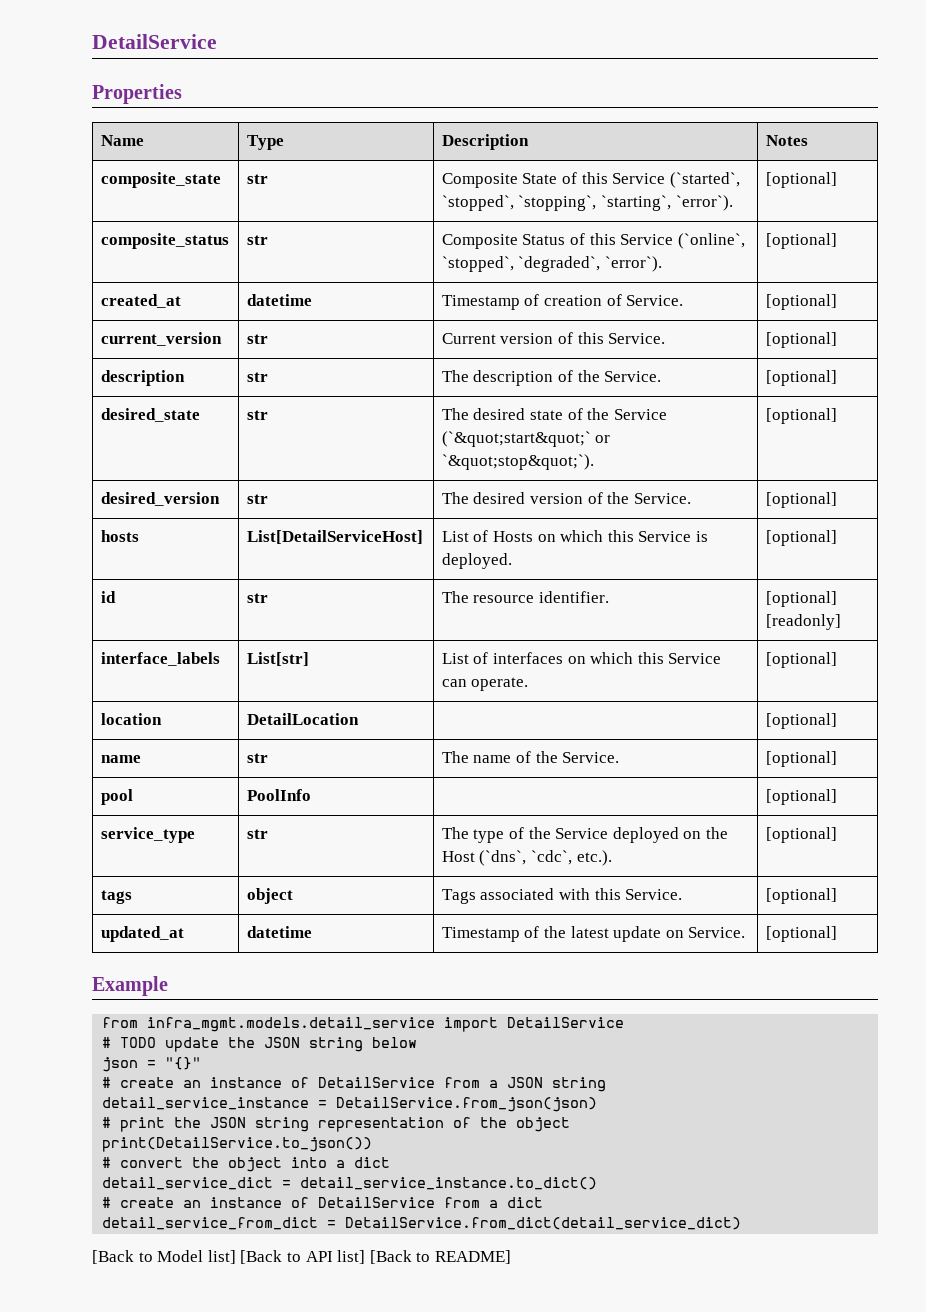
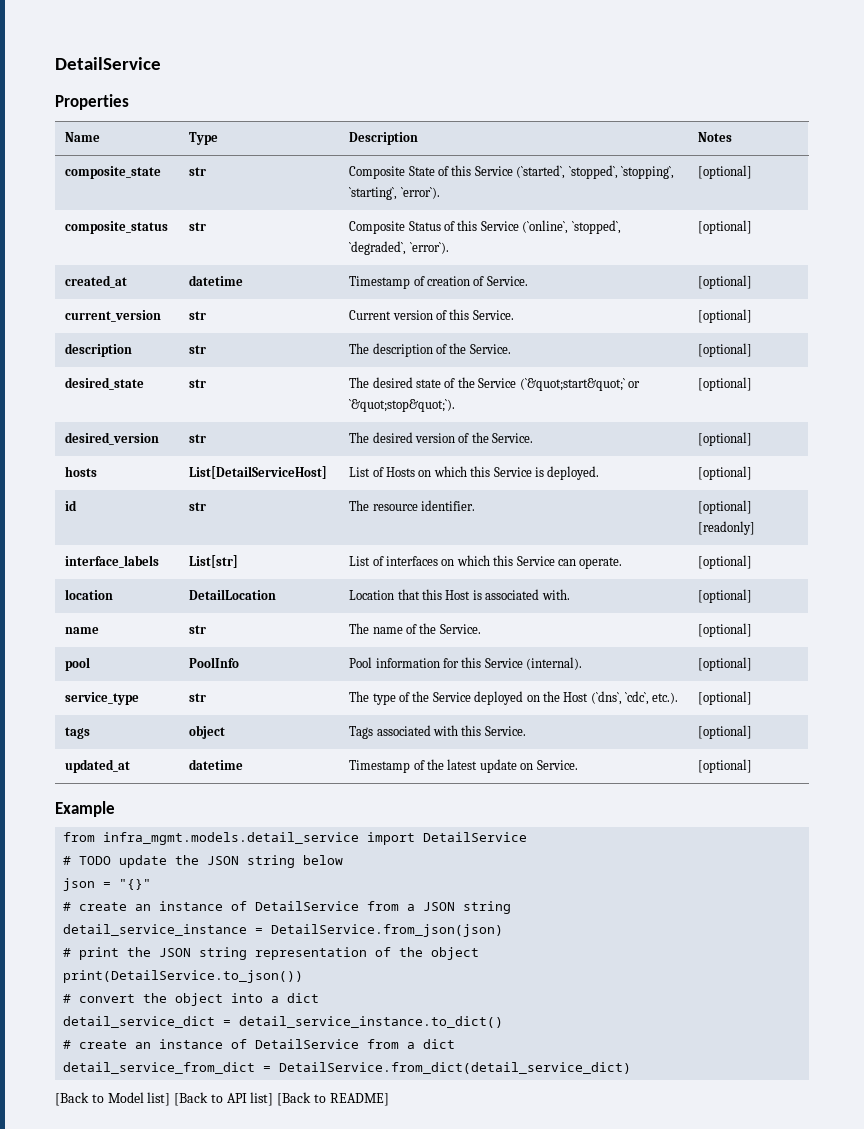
- location | DetailLocation | | [optional]
+ location | DetailLocation | Location that this Host is associated with. | [optional]
- pool | PoolInfo | | [optional]
+ pool | PoolInfo | Pool information for this Service (internal). | [optional]

